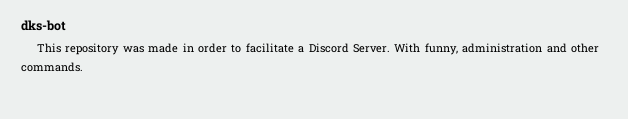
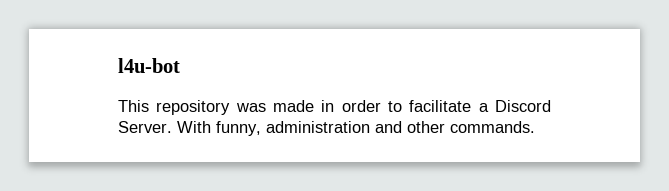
- dks-bot
+ l4u-bot

